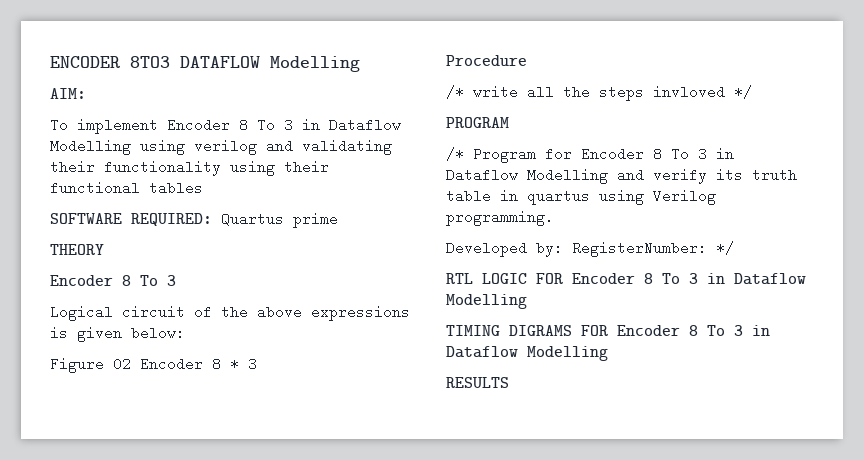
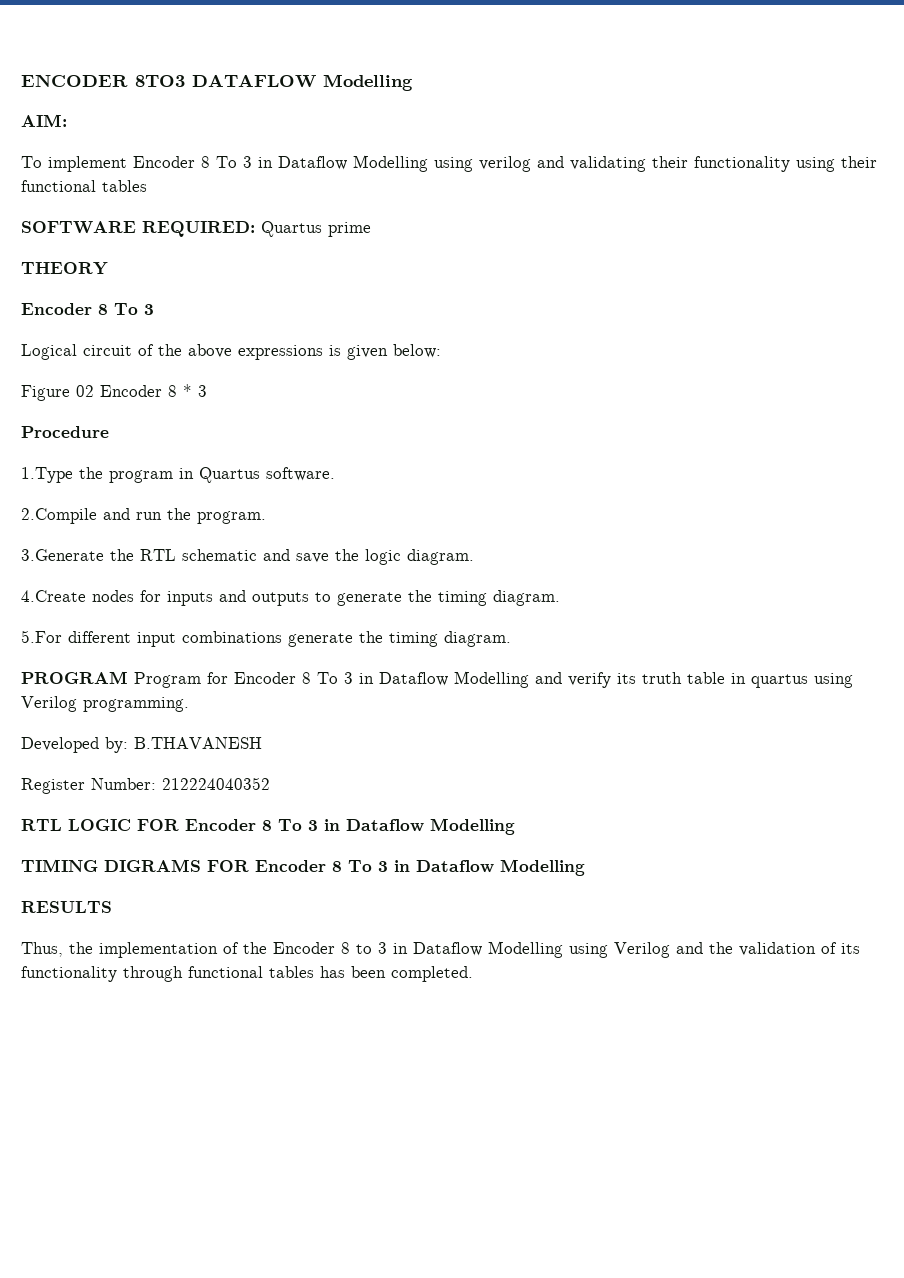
- /* write all the steps invloved */
+ 1.Type the program in Quartus software.
+ 2.Compile and run the program.
+ 3.Generate the RTL schematic and save the logic diagram.
+ 4.Create nodes for inputs and outputs to generate the timing diagram.
+ 5.For different input combinations generate the timing diagram.
- PROGRAM
- /* Program for Encoder 8 To 3 in Dataflow Modelling and verify its truth table in quartus using Verilog programming.
+ PROGRAM Program for Encoder 8 To 3 in Dataflow Modelling and verify its truth table in quartus using Verilog programming.
- Developed by: RegisterNumber: */
+ Developed by: B.THAVANESH
+ Register Number: 212224040352
+ Thus, the implementation of the Encoder 8 to 3 in Dataflow Modelling using Verilog and the validation of its functionality through functional tables has been completed.

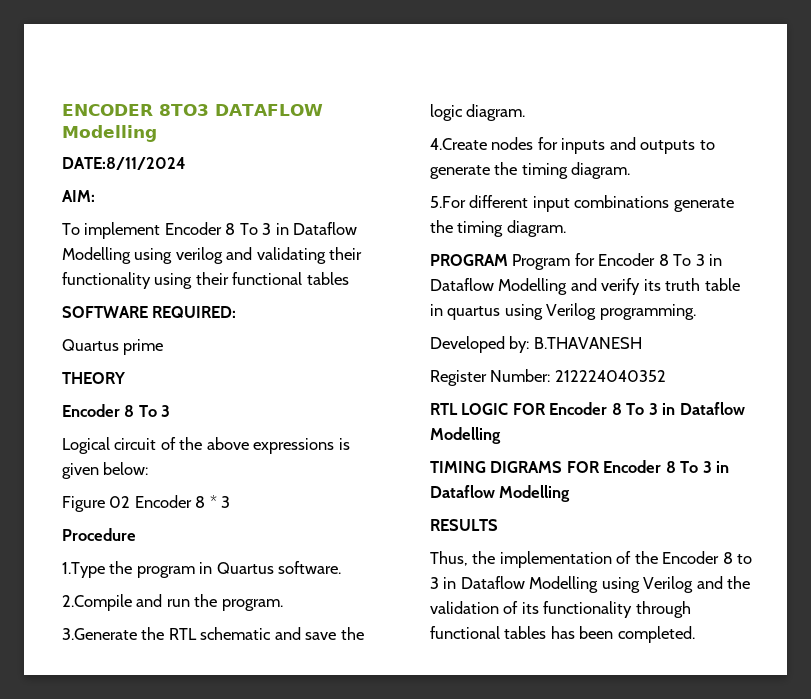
+ DATE:8/11/2024
- SOFTWARE REQUIRED: Quartus prime
+ SOFTWARE REQUIRED:
+ Quartus prime

